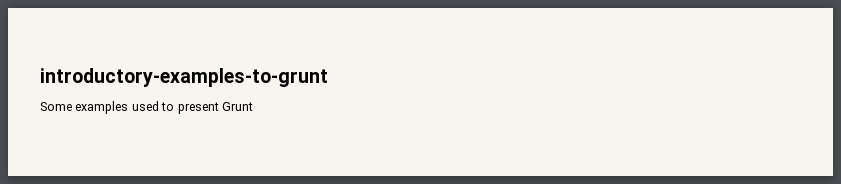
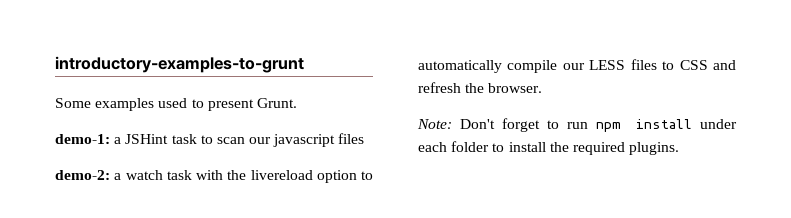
- Some examples used to present Grunt
+ Some examples used to present Grunt.
+ demo-1: a JSHint task to scan our javascript files
+ demo-2: a watch task with the livereload option to automatically compile our LESS files to CSS and refresh the browser.
+ Note: Don't forget to run npm install under each folder to install the required plugins.

